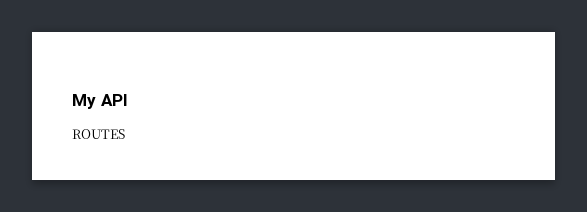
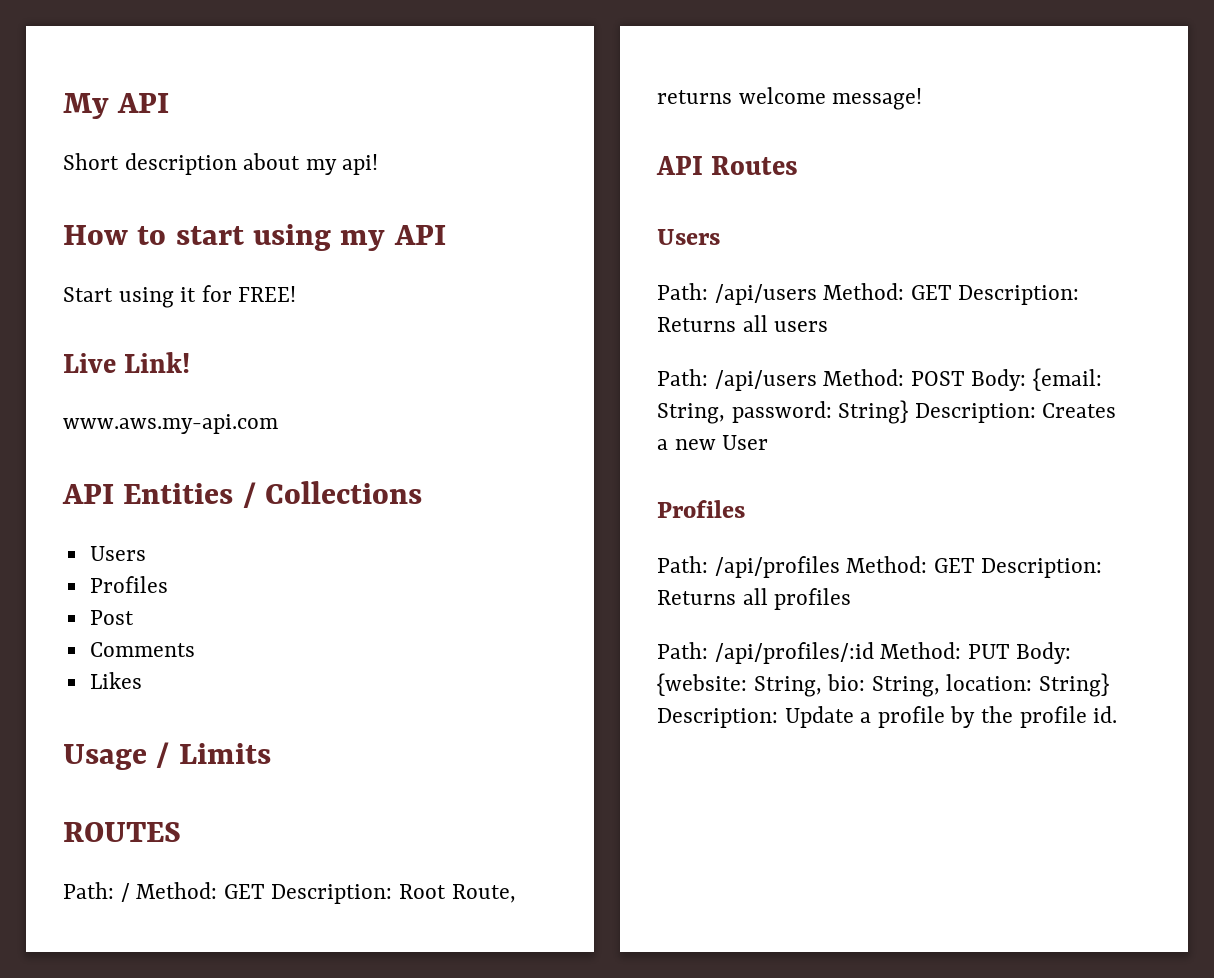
+ Short description about my api!
+ How to start using my API
+ Start using it for FREE!
+ Live Link!
+ www.aws.my-api.com
+ API Entities / Collections
+ Users
+ Profiles
+ Post
+ Comments
+ Likes
+ Usage / Limits
  ROUTES
+ Path: / Method: GET Description: Root Route, returns welcome message!
+ API Routes
+ Users
+ Path: /api/users Method: GET Description: Returns all users
+ Path: /api/users Method: POST Body: {email: String, password: String} Description: Creates a new User
+ Profiles
+ Path: /api/profiles Method: GET Description: Returns all profiles
+ Path: /api/profiles/:id Method: PUT Body: {website: String, bio: String, location: String} Description: Update a profile by the profile id.

